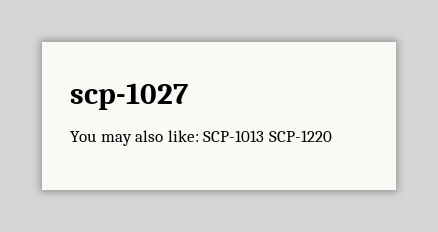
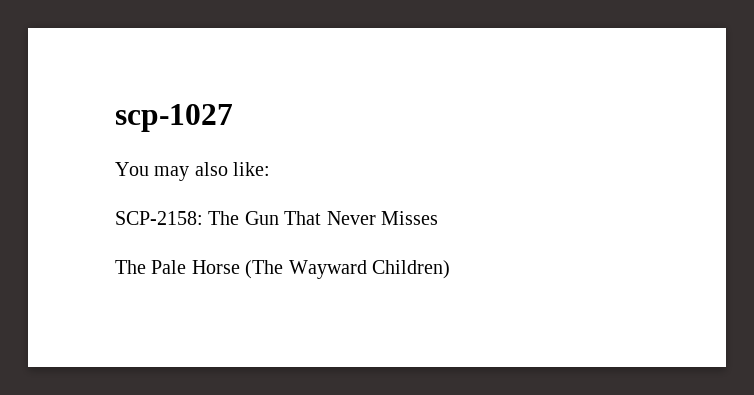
- You may also like: SCP-1013 SCP-1220
+ You may also like:
+ SCP-2158: The Gun That Never Misses
+ The Pale Horse (The Wayward Children)

